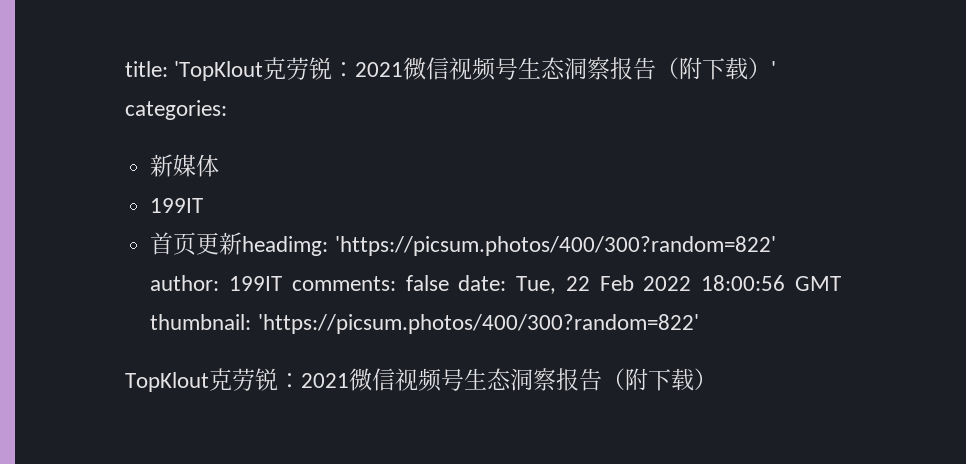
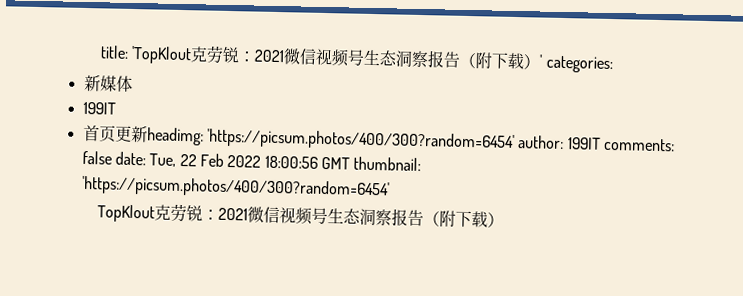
- 首页更新headimg: 'https://picsum.photos/400/300?random=822' author: 199IT comments: false date: Tue, 22 Feb 2022 18:00:56 GMT thumbnail: 'https://picsum.photos/400/300?random=822'
+ 首页更新headimg: 'https://picsum.photos/400/300?random=6454' author: 199IT comments: false date: Tue, 22 Feb 2022 18:00:56 GMT thumbnail: 'https://picsum.photos/400/300?random=6454'

